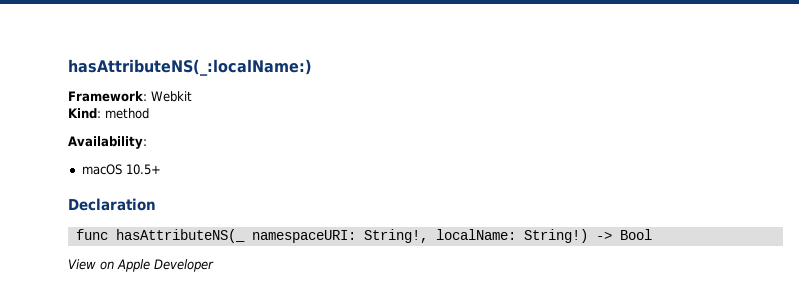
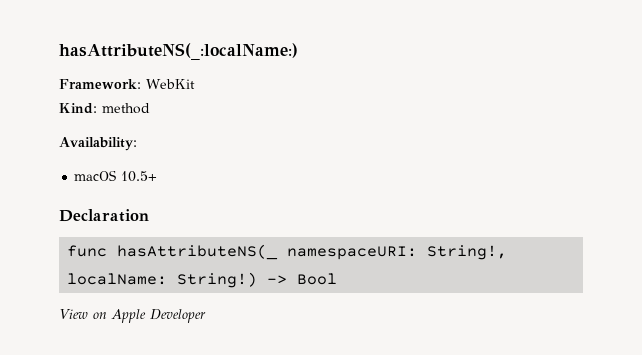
- Framework: Webkit
+ Framework: WebKit

